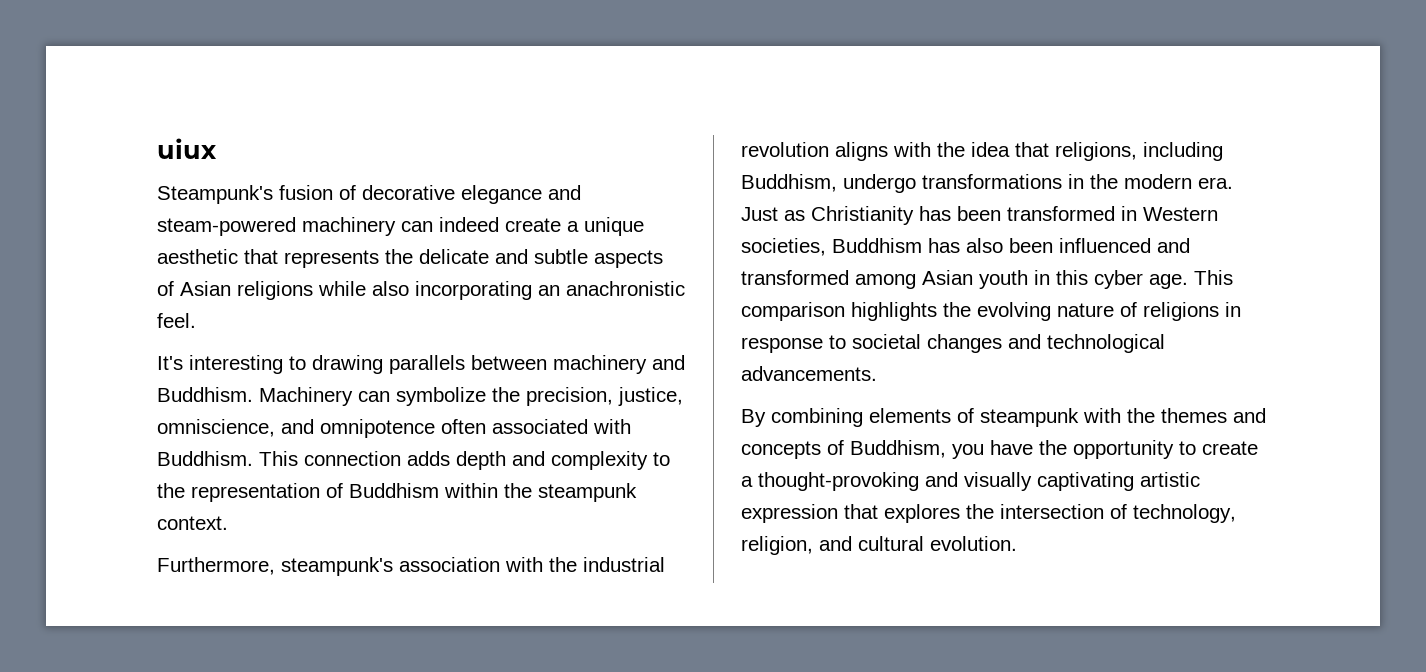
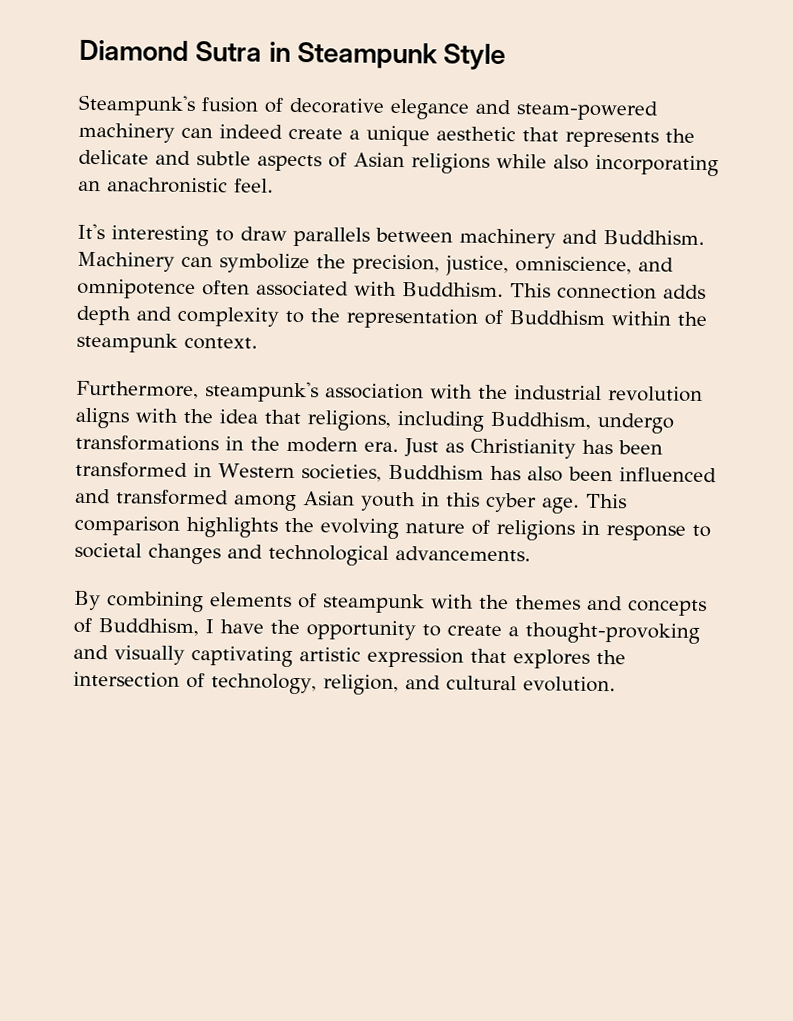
- uiux
+ Diamond Sutra in Steampunk Style
- It's interesting to drawing parallels between machinery and Buddhism.
+ It's interesting to draw parallels between machinery and Buddhism.
- By combining elements of steampunk with the themes and concepts of Buddhism, you have the opportunity to create a thought-provoking and visually captivating artistic expression that explores the intersection of technology, religion, and cultural evolution.
+ By combining elements of steampunk with the themes and concepts of Buddhism, I have the opportunity to create a thought-provoking and visually captivating artistic expression that explores the intersection of technology, religion, and cultural evolution.

